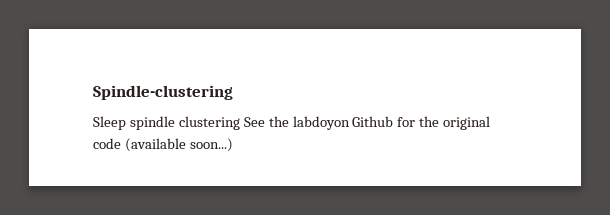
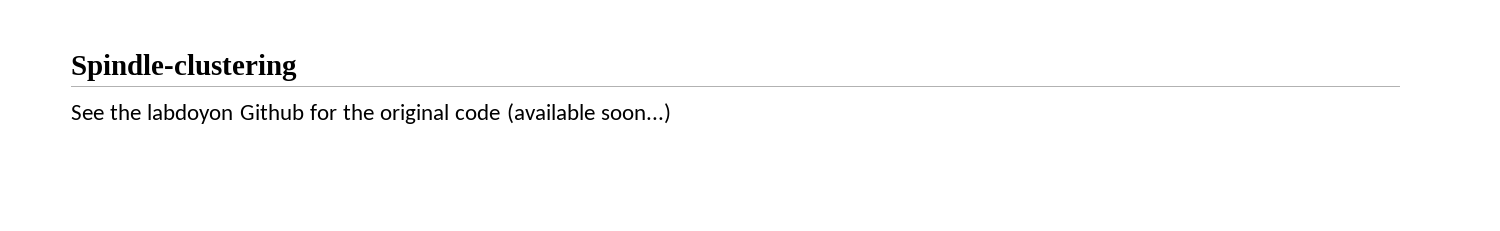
- Sleep spindle clustering See the labdoyon Github for the original code (available soon...)
+ See the labdoyon Github for the original code (available soon...)

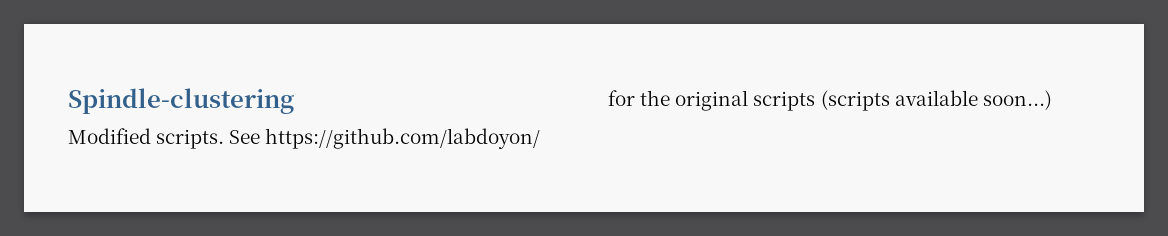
- See the labdoyon Github for the original code (available soon...)
+ Modified scripts. See https://github.com/labdoyon/ for the original scripts (scripts available soon...)

